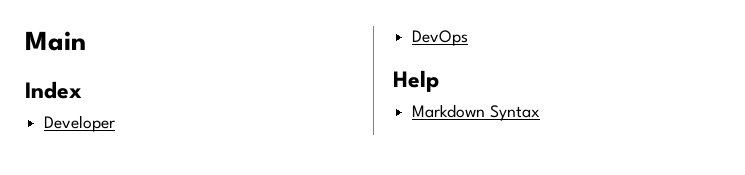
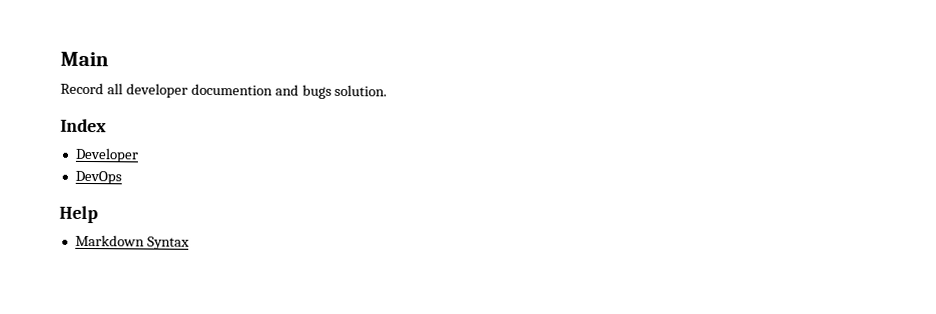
+ Record all developer documention and bugs solution.

